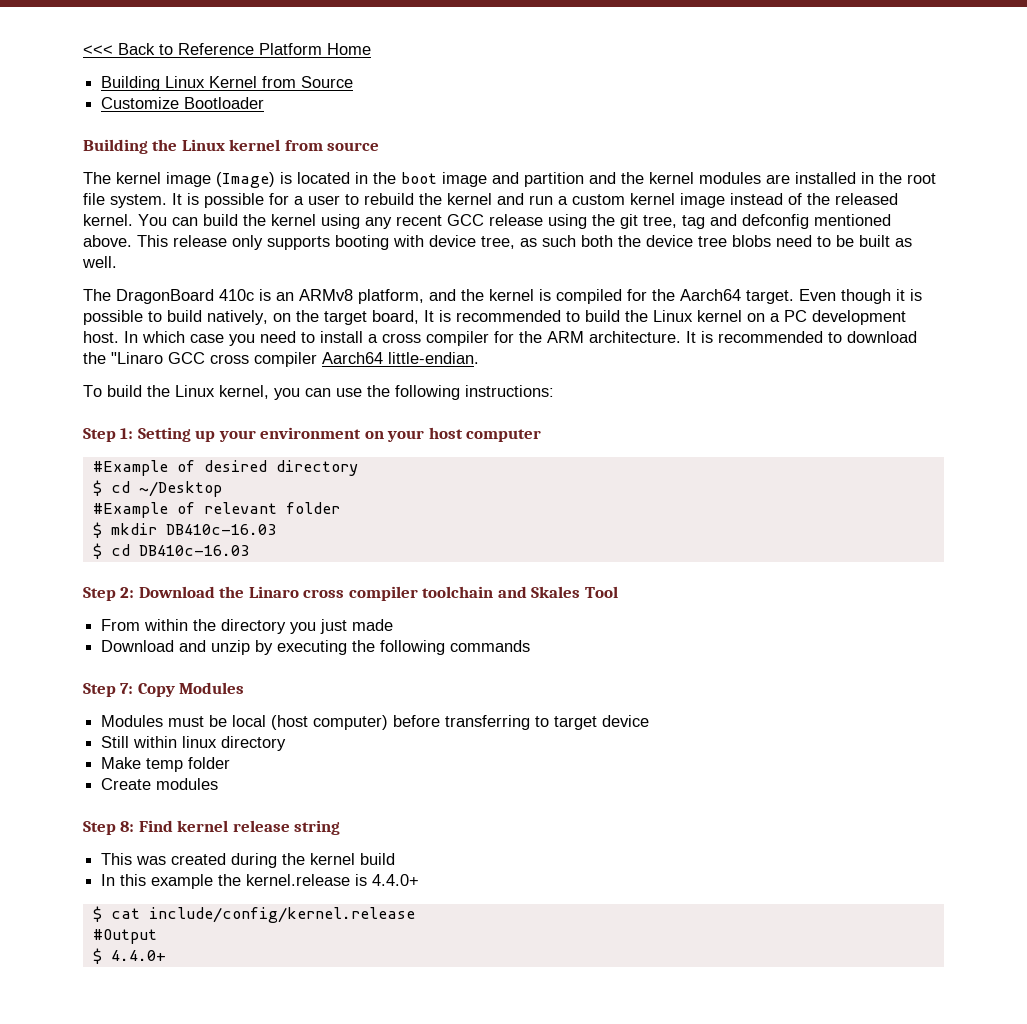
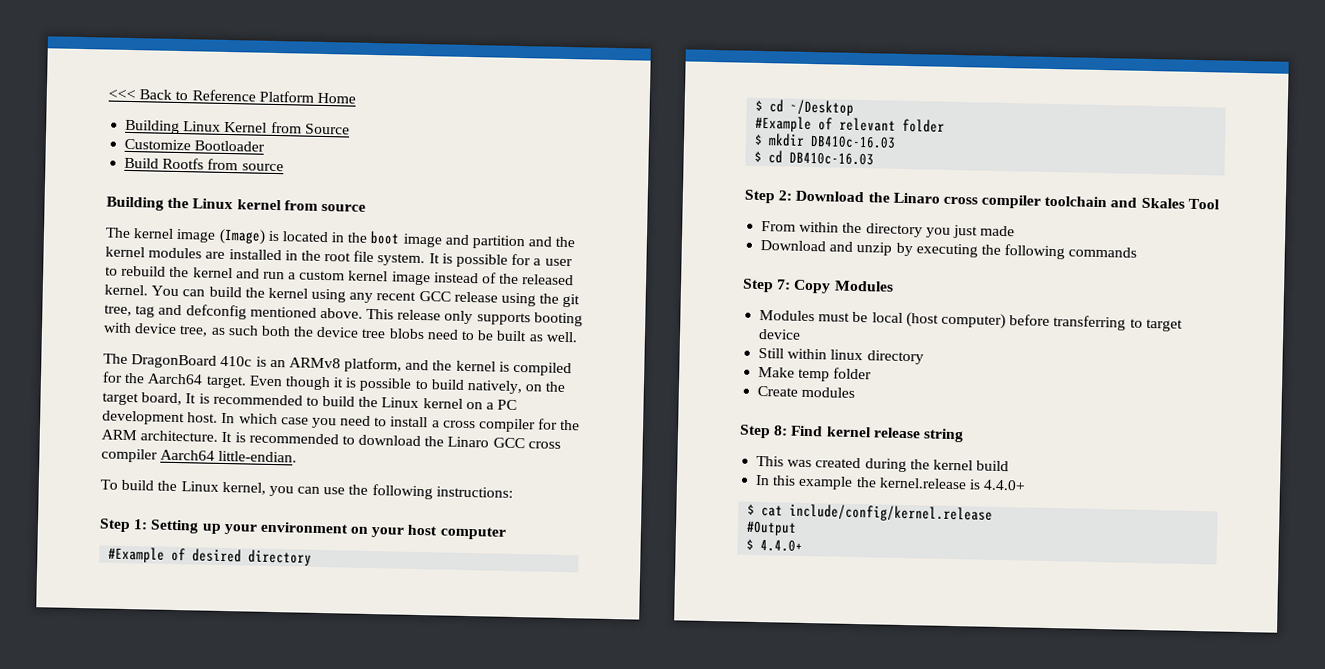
+ Build Rootfs from source
- It is recommended to download the "Linaro GCC cross compiler Aarch64 little-endian.
+ It is recommended to download the Linaro GCC cross compiler Aarch64 little-endian.

